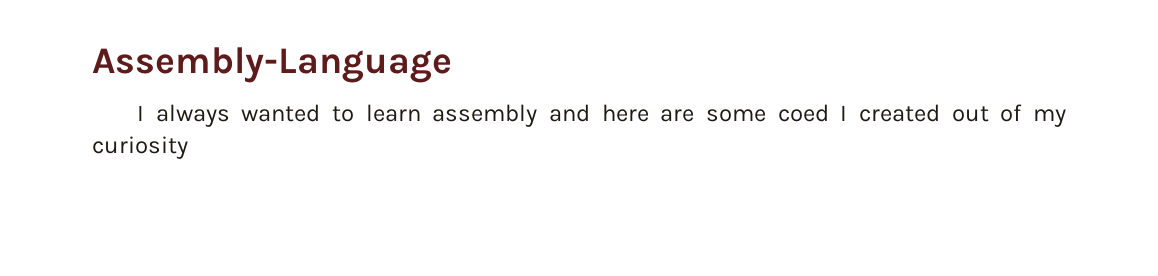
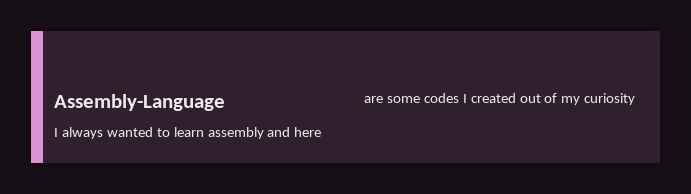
- I always wanted to learn assembly and here are some coed I created out of my curiosity
+ I always wanted to learn assembly and here are some codes I created out of my curiosity

